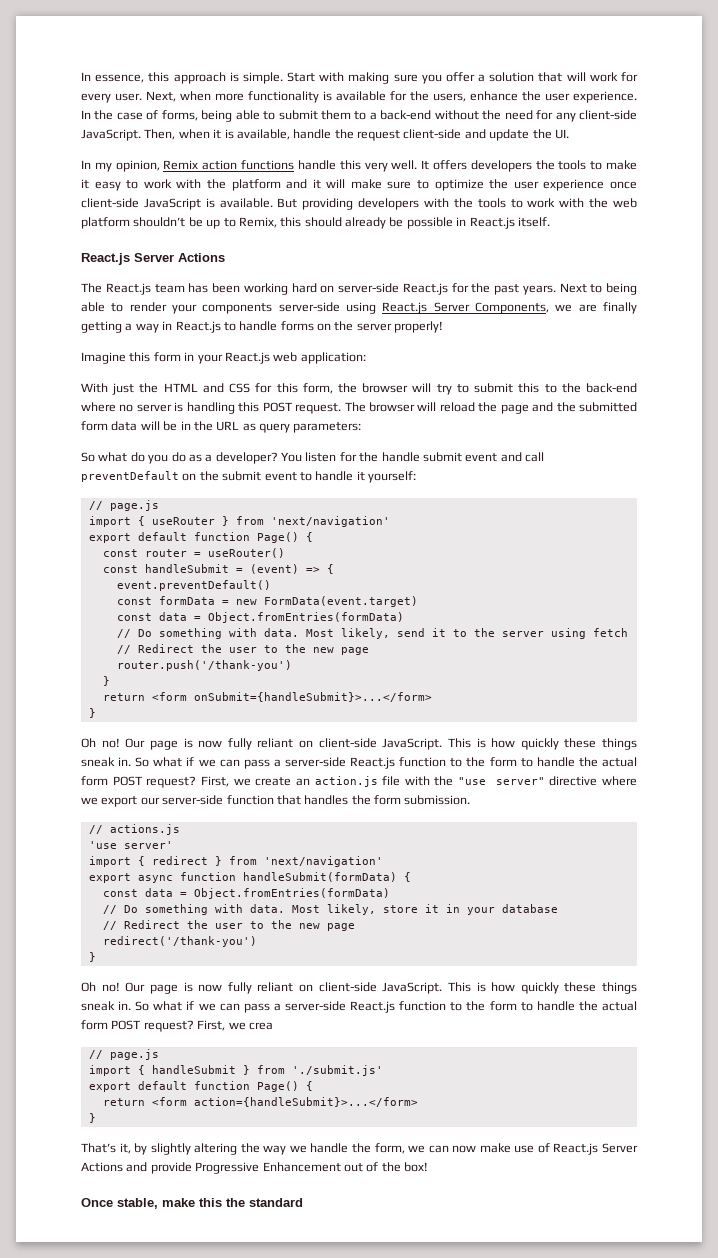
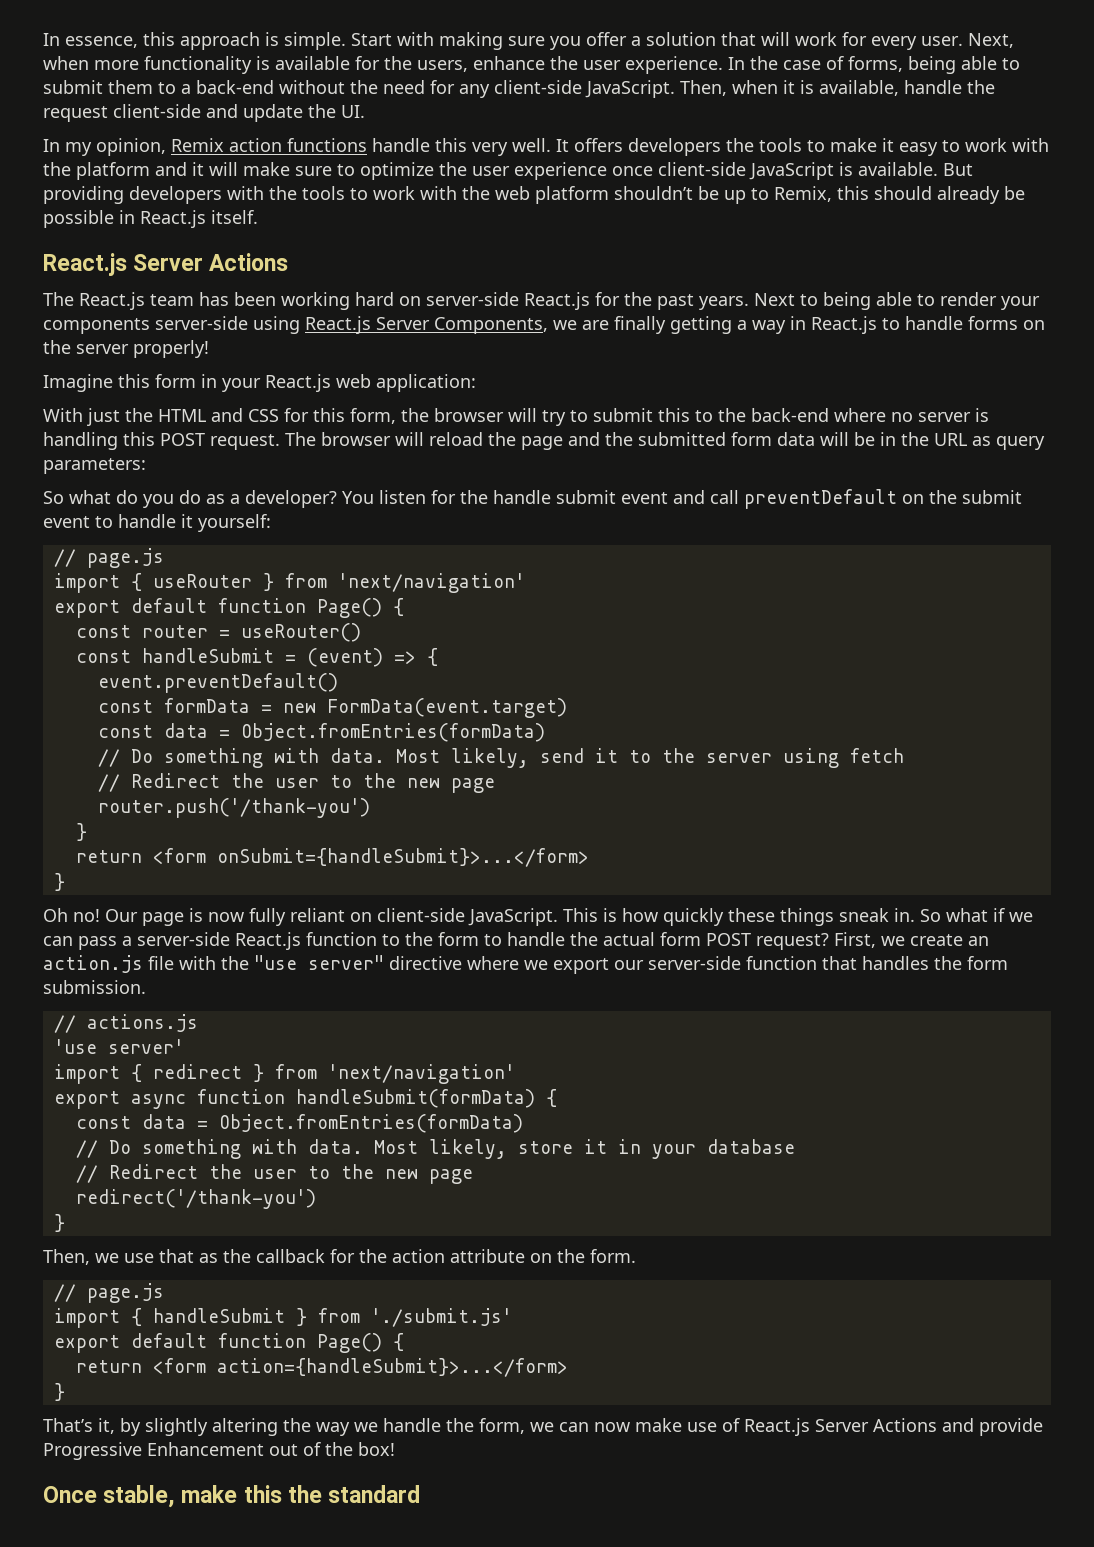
- Oh no! Our page is now fully reliant on client-side JavaScript. This is how quickly these things sneak in. So what if we can pass a server-side React.js function to the form to handle the actual form POST request? First, we crea
+ Then, we use that as the callback for the action attribute on the form.

